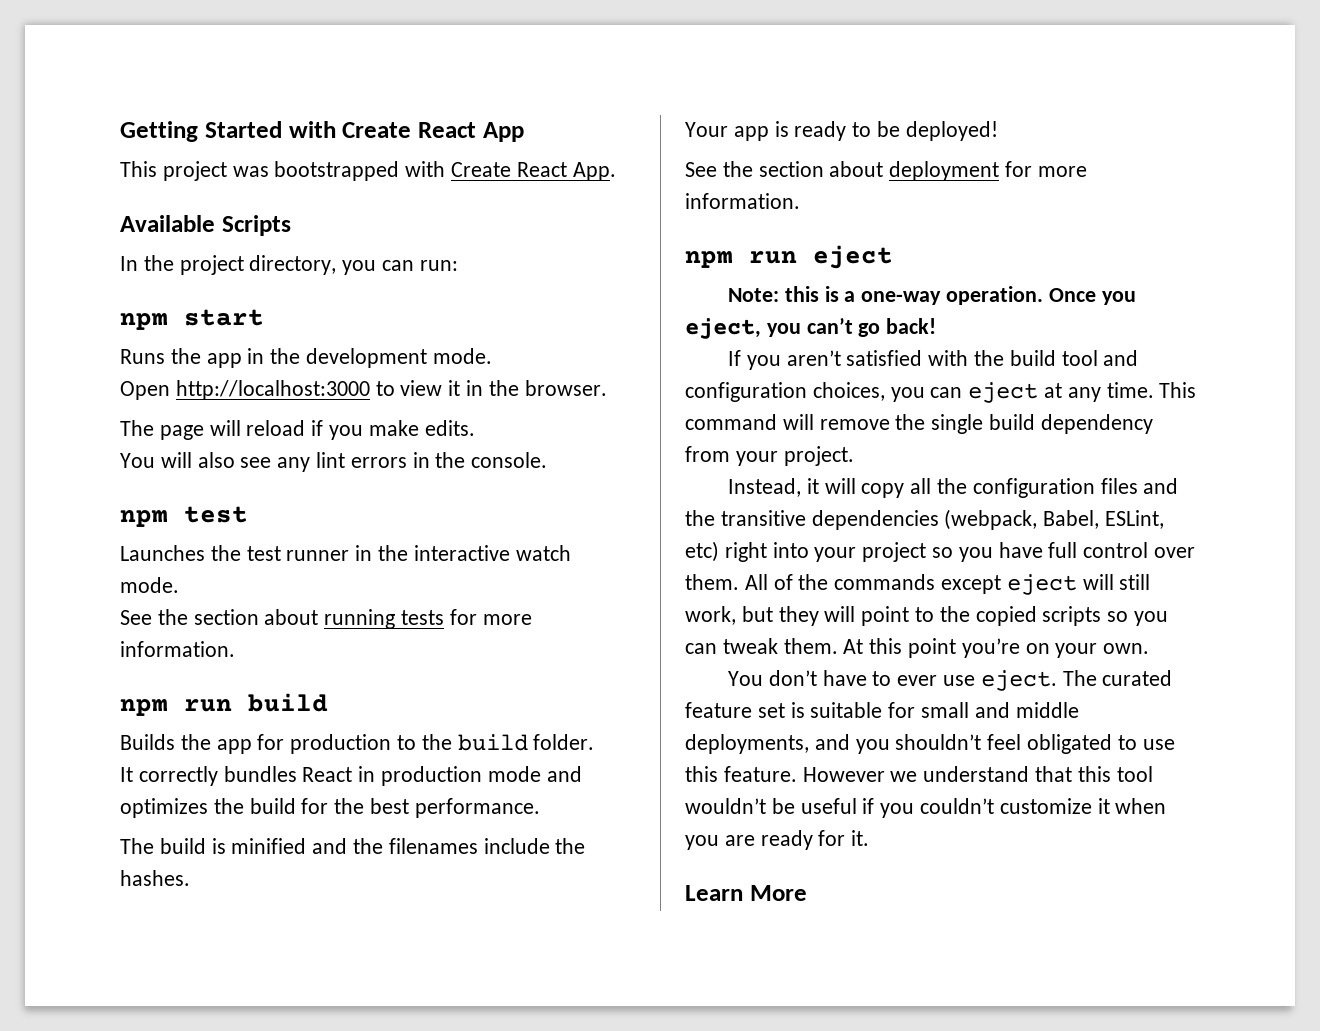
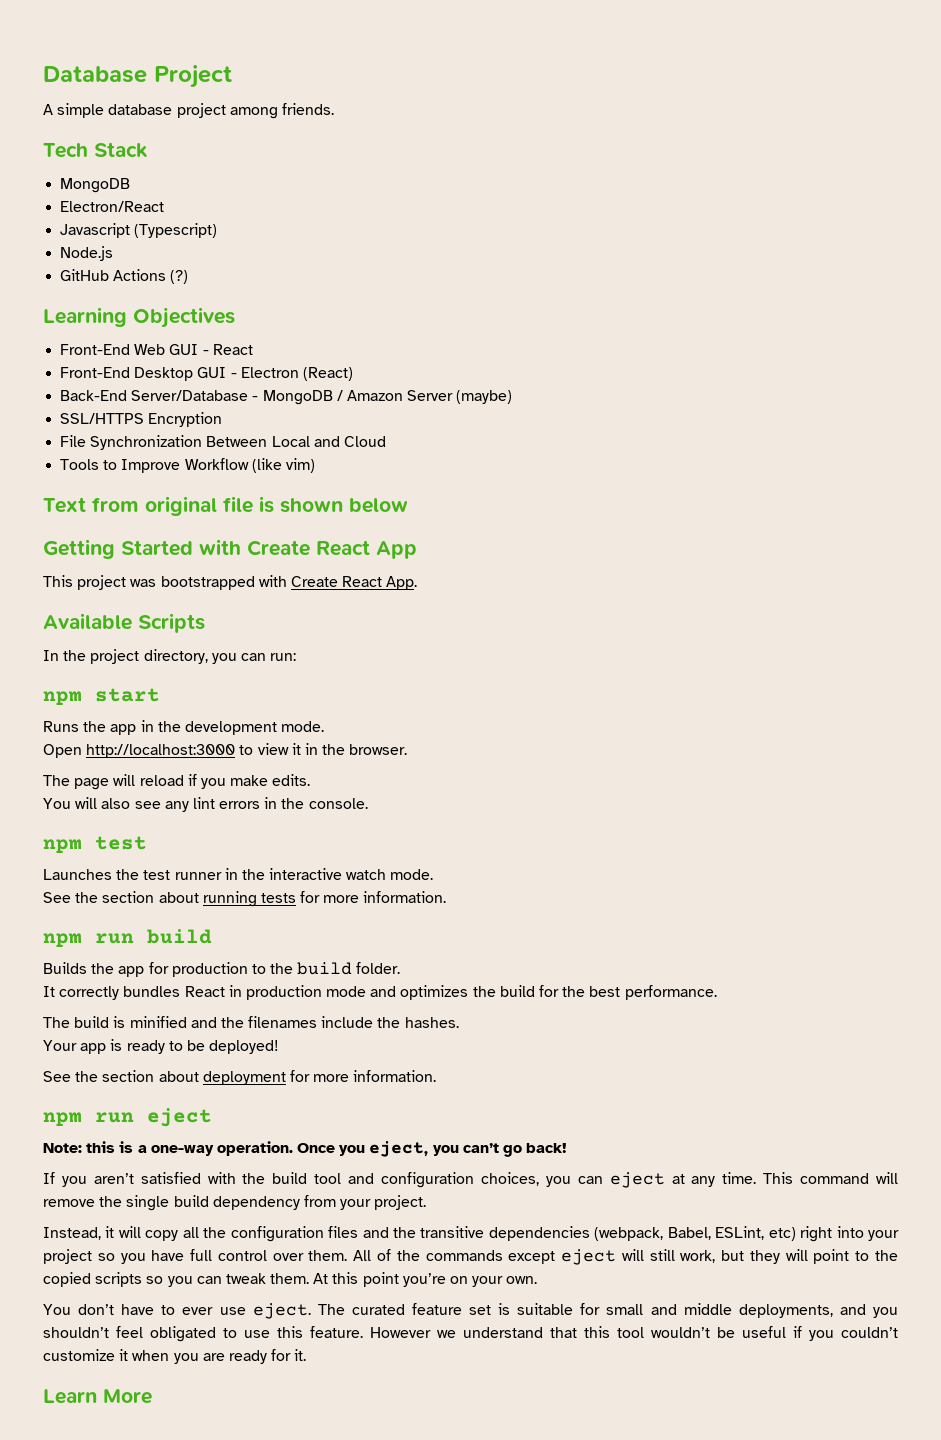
+ Database Project
+ A simple database project among friends.
+ Tech Stack
+ MongoDB
+ Electron/React
+ Javascript (Typescript)
+ Node.js
+ GitHub Actions (?)
+ Learning Objectives
+ Front-End Web GUI - React
+ Front-End Desktop GUI - Electron (React)
+ Back-End Server/Database - MongoDB / Amazon Server (maybe)
+ SSL/HTTPS Encryption
+ File Synchronization Between Local and Cloud
+ Tools to Improve Workflow (like vim)
+ Text from original file is shown below

